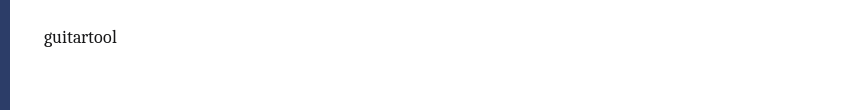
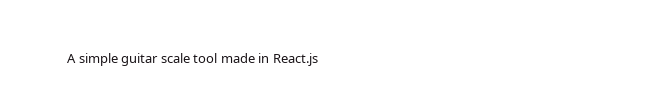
- guitartool
+ A simple guitar scale tool made in React.js

